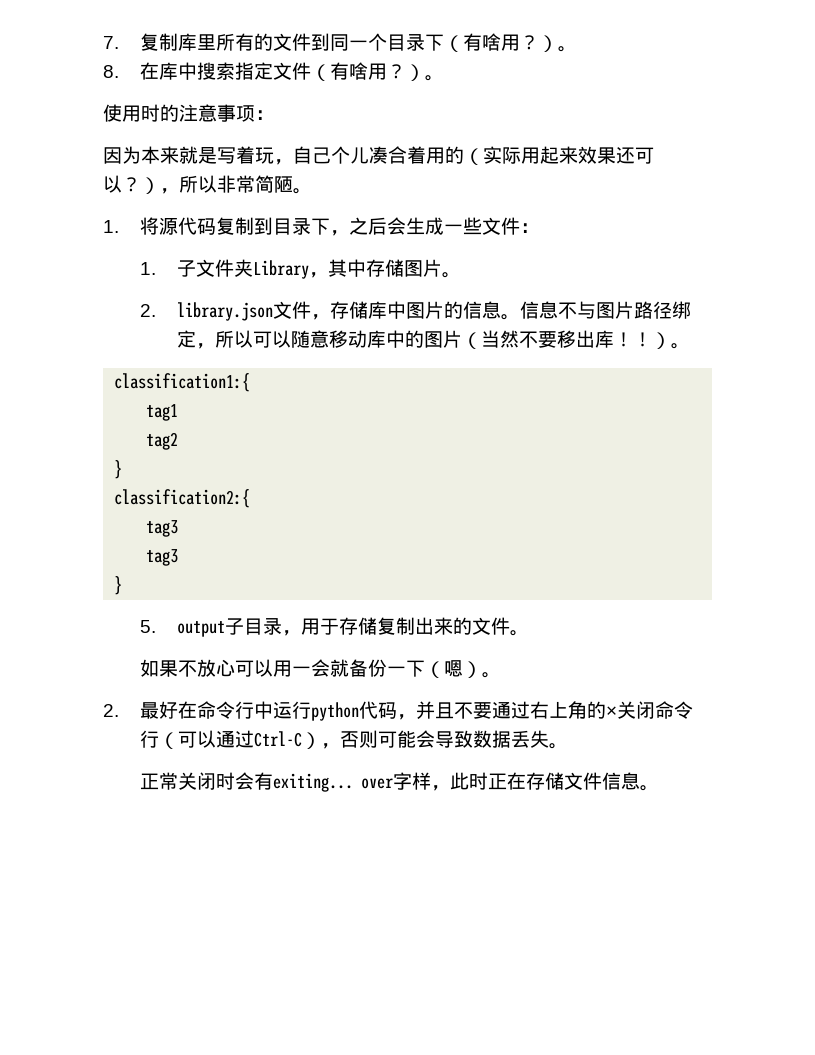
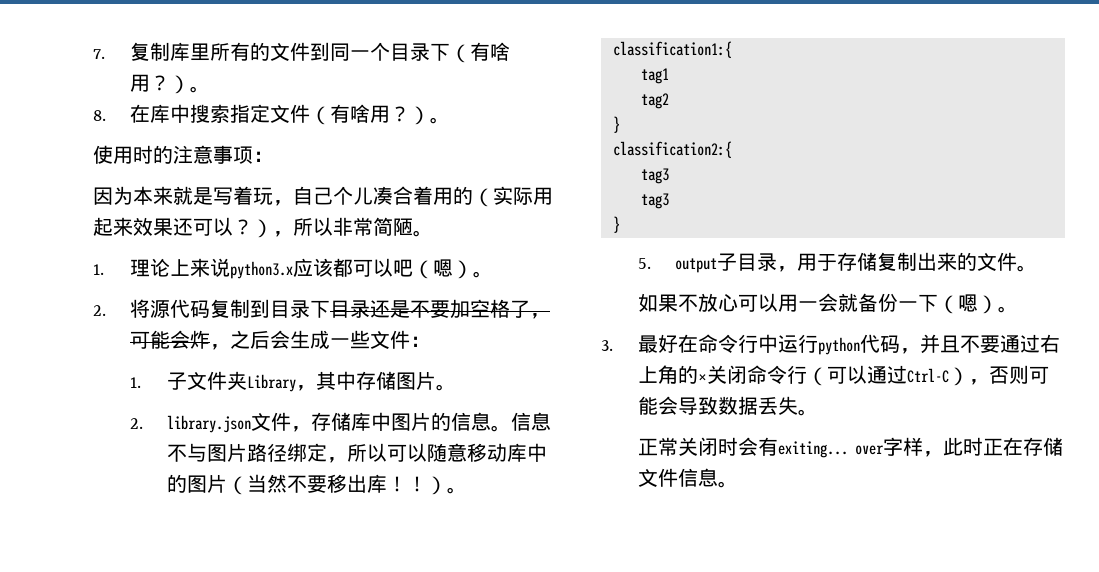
- 1.将源代码复制到目录下，之后会生成一些文件：
+ 1.理论上来说python3.x应该都可以吧（嗯）。
+ 2.将源代码复制到目录下目录还是不要加空格了，可能会炸，之后会生成一些文件：
- 2.最好在命令行中运行python代码，并且不要通过右上角的×关闭命令行（可以通过Ctrl-C），否则可能会导致数据丢失。
+ 3.最好在命令行中运行python代码，并且不要通过右上角的×关闭命令行（可以通过Ctrl-C），否则可能会导致数据丢失。

